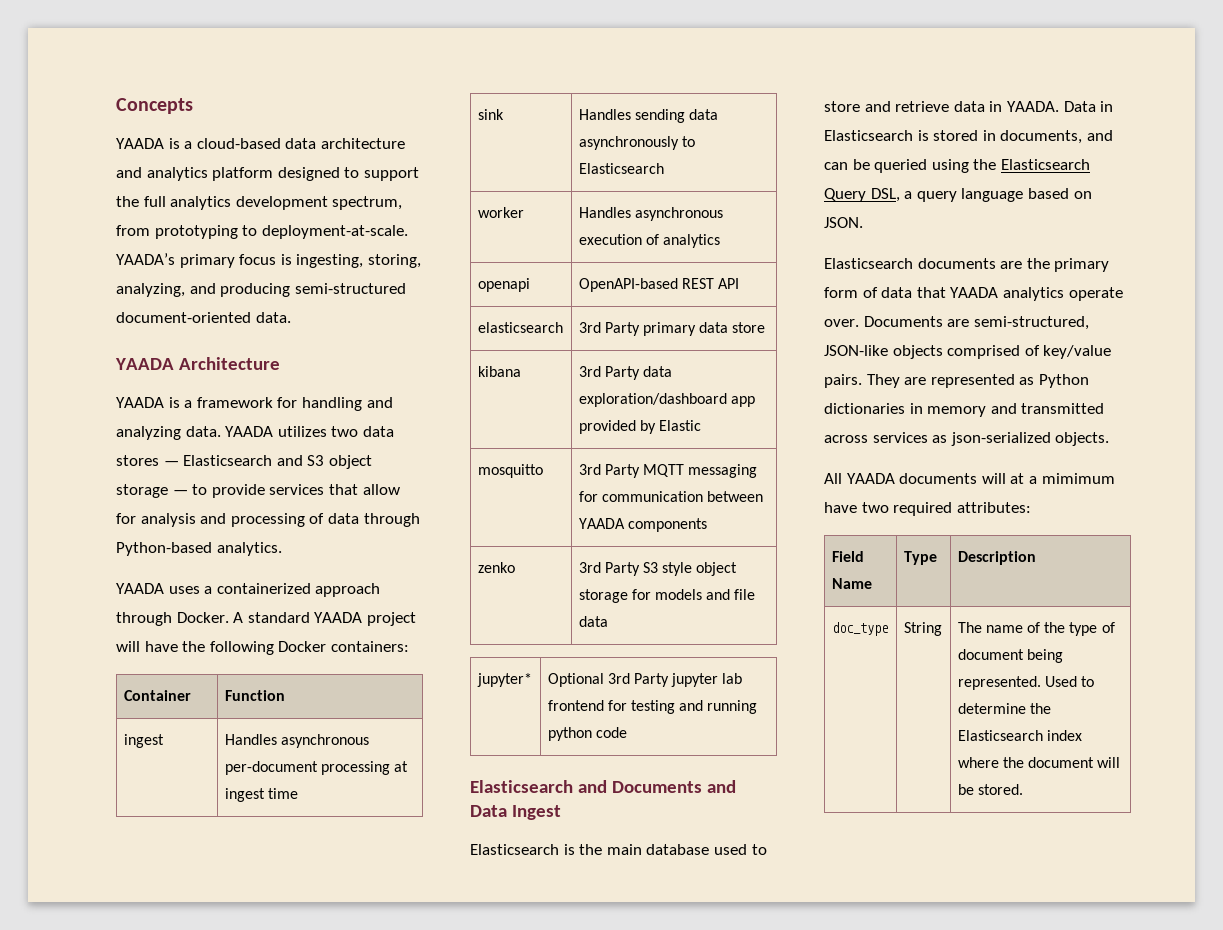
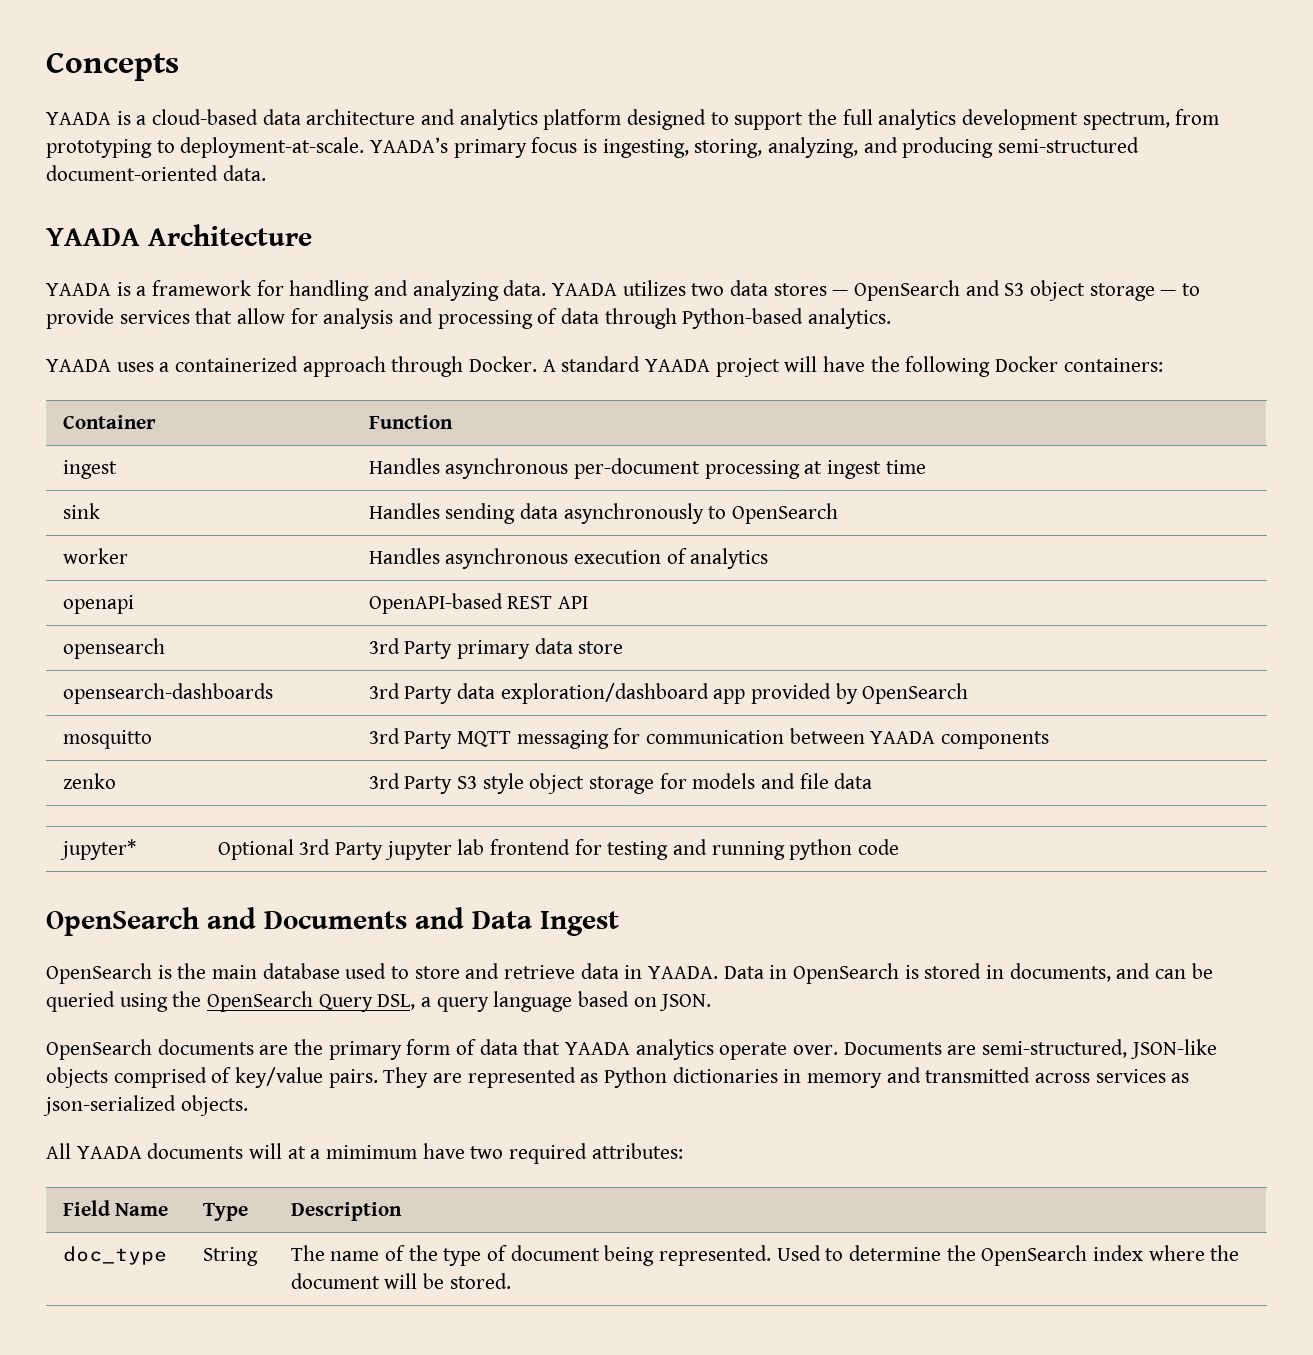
- YAADA utilizes two data stores — Elasticsearch and S3 object storage — to provide services that allow for analysis and processing of data through Python-based analytics.
+ YAADA utilizes two data stores — OpenSearch and S3 object storage — to provide services that allow for analysis and processing of data through Python-based analytics.
- sink | Handles sending data asynchronously to Elasticsearch
+ sink | Handles sending data asynchronously to OpenSearch
- elasticsearch | 3rd Party primary data store
+ opensearch | 3rd Party primary data store
- kibana | 3rd Party data exploration/dashboard app provided by Elastic
+ opensearch-dashboards | 3rd Party data exploration/dashboard app provided by OpenSearch
- Elasticsearch and Documents and Data Ingest
+ OpenSearch and Documents and Data Ingest
- Elasticsearch is the main database used to store and retrieve data in YAADA.
+ OpenSearch is the main database used to store and retrieve data in YAADA.
- Data in Elasticsearch is stored in documents, and can be queried using the Elasticsearch Query DSL, a query language based on JSON.
+ Data in OpenSearch is stored in documents, and can be queried using the OpenSearch Query DSL, a query language based on JSON.
- Elasticsearch documents are the primary form of data that YAADA analytics operate over.
+ OpenSearch documents are the primary form of data that YAADA analytics operate over.
- doc_type | String | The name of the type of document being represented. Used to determine the Elasticsearch index where the document will be stored.
+ doc_type | String | The name of the type of document being represented. Used to determine the OpenSearch index where the document will be stored.

